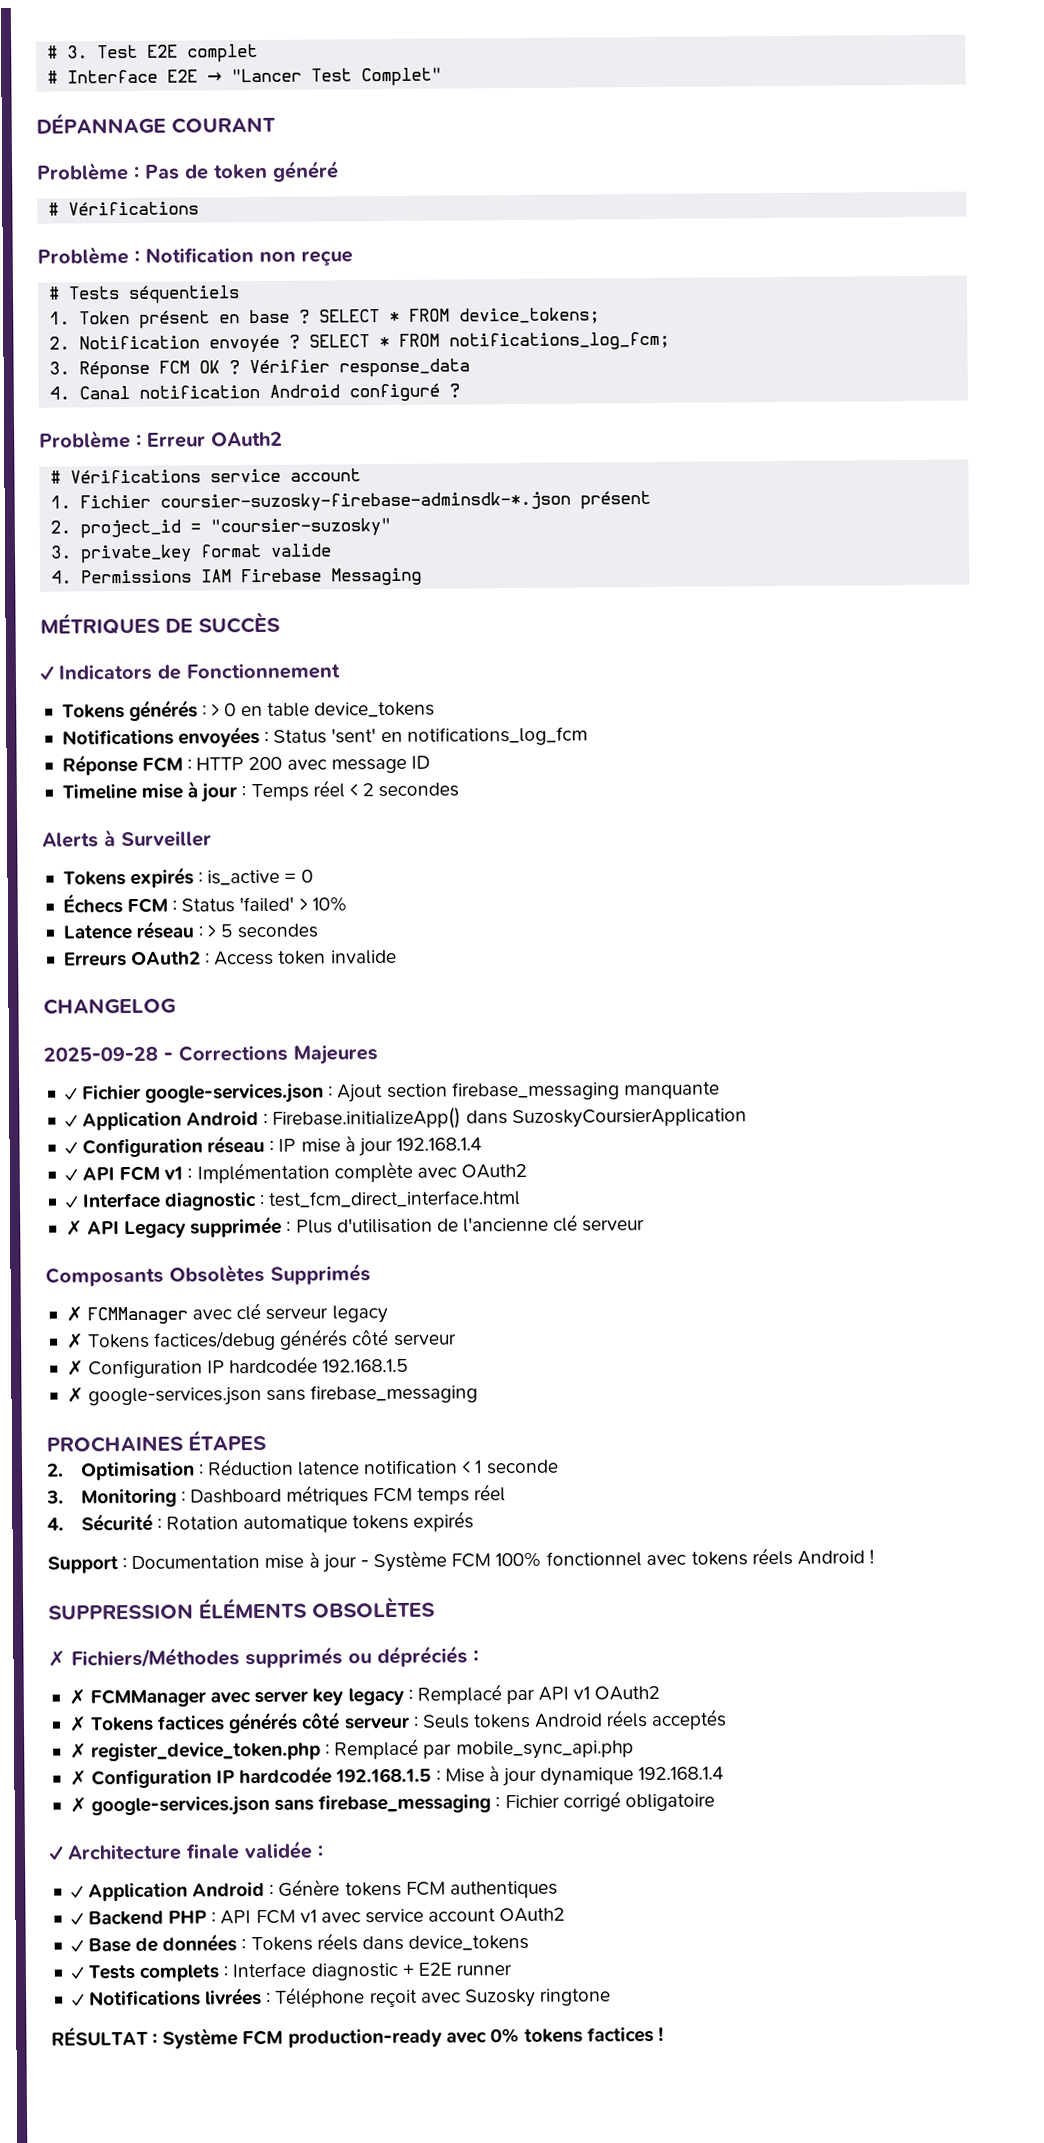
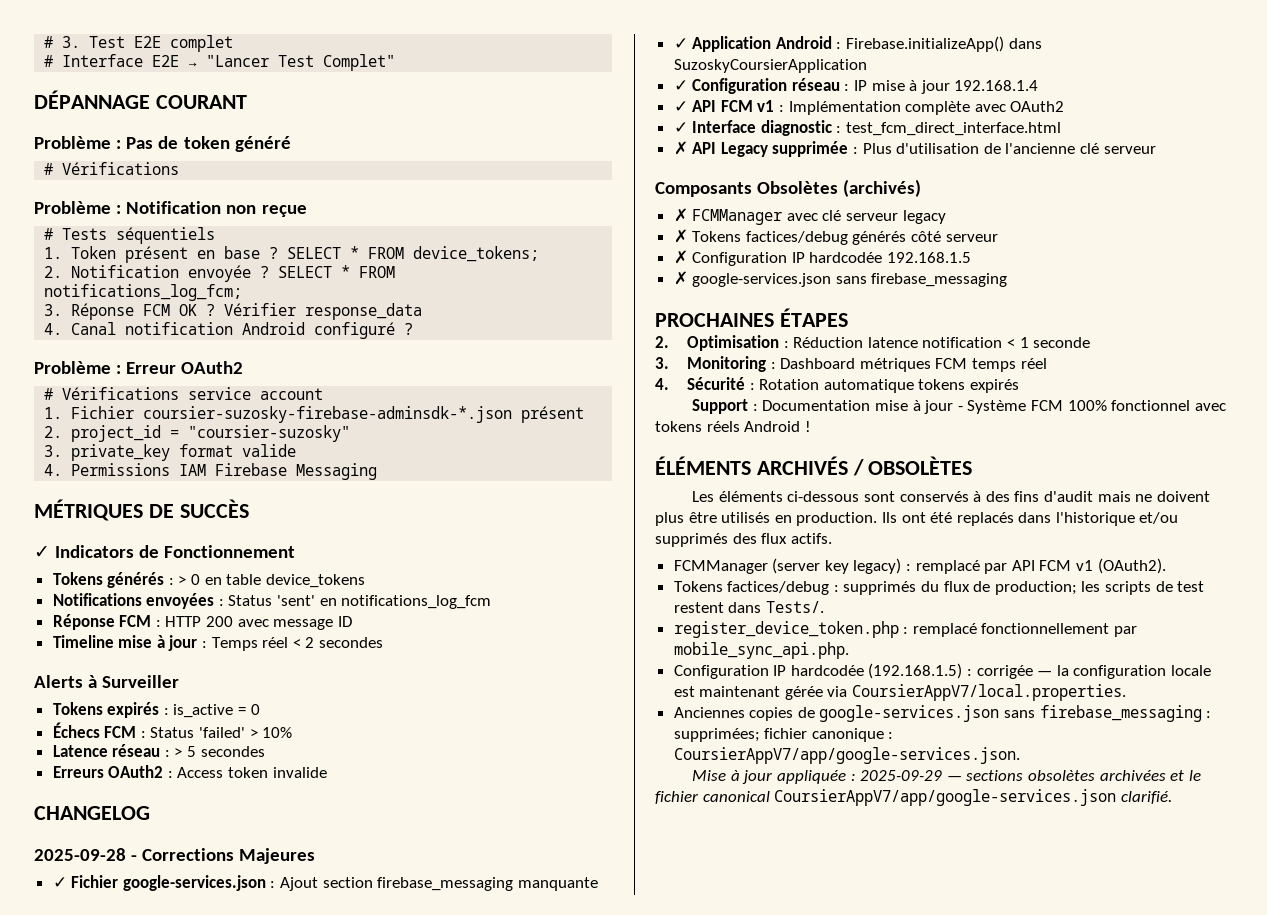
- Composants Obsolètes Supprimés
+ Composants Obsolètes (archivés)
- SUPPRESSION ÉLÉMENTS OBSOLÈTES
- ✗ Fichiers/Méthodes supprimés ou dépréciés :
- ✗ FCMManager avec server key legacy : Remplacé par API v1 OAuth2
- ✗ Tokens factices générés côté serveur : Seuls tokens Android réels acceptés
- ✗ register_device_token.php : Remplacé par mobile_sync_api.php
- ✗ Configuration IP hardcodée 192.168.1.5 : Mise à jour dynamique 192.168.1.4
- ✗ google-services.json sans firebase_messaging : Fichier corrigé obligatoire
- ✓ Architecture finale validée :
- ✓ Application Android : Génère tokens FCM authentiques
- ✓ Backend PHP : API FCM v1 avec service account OAuth2
- ✓ Base de données : Tokens réels dans device_tokens
- ✓ Tests complets : Interface diagnostic + E2E runner
- ✓ Notifications livrées : Téléphone reçoit avec Suzosky ringtone
- RÉSULTAT : Système FCM production-ready avec 0% tokens factices !
+ ÉLÉMENTS ARCHIVÉS / OBSOLÈTES
+ Les éléments ci-dessous sont conservés à des fins d'audit mais ne doivent plus être utilisés en production. Ils ont été replacés dans l'historique et/ou supprimés des flux actifs.
+ FCMManager (server key legacy) : remplacé par API FCM v1 (OAuth2).
+ Tokens factices/debug : supprimés du flux de production; les scripts de test restent dans Tests/.
+ register_device_token.php : remplacé fonctionnellement par mobile_sync_api.php.
+ Configuration IP hardcodée (192.168.1.5) : corrigée — la configuration locale est maintenant gérée via CoursierAppV7/local.properties.
+ Anciennes copies de google-services.json sans firebase_messaging : supprimées; fichier canonique : CoursierAppV7/app/google-services.json.
+ Mise à jour appliquée : 2025-09-29 — sections obsolètes archivées et le fichier canonical CoursierAppV7/app/google-services.json clarifié.

